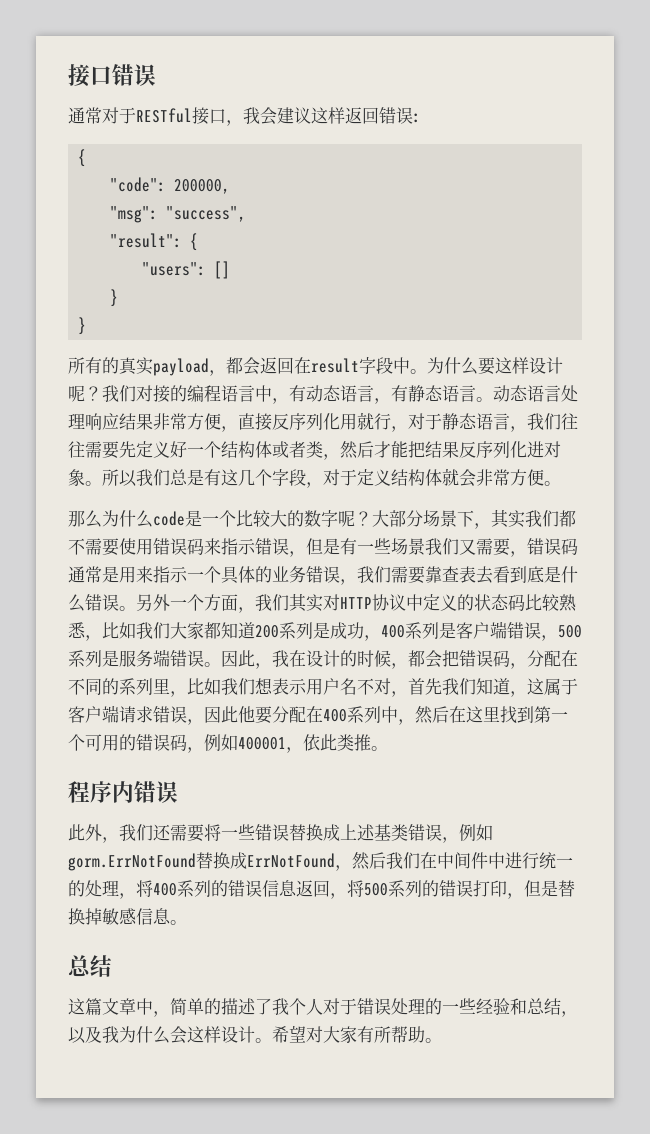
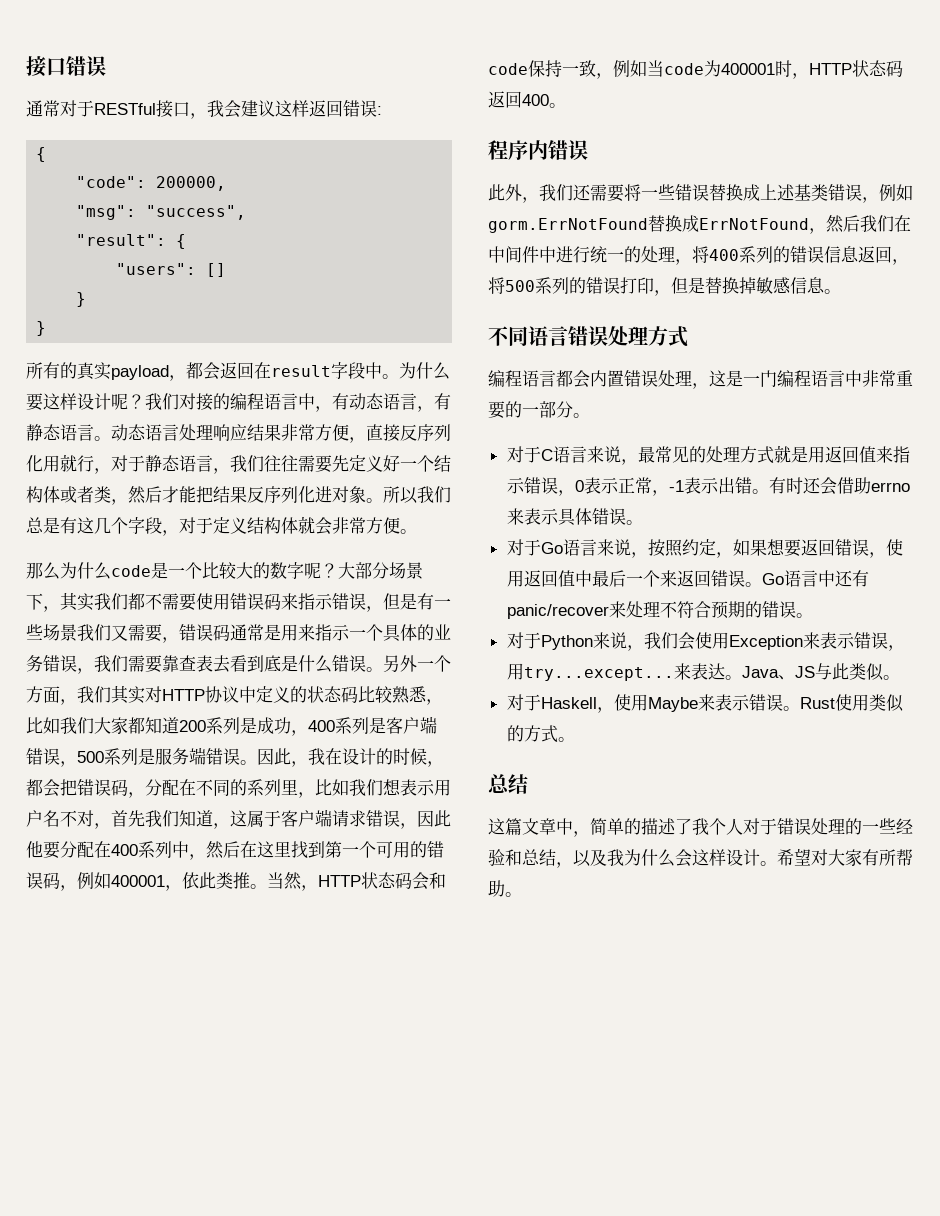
+ 当然，HTTP状态码会和code保持一致，例如当code为400001时，HTTP状态码返回400。
+ 不同语言错误处理方式
+ 编程语言都会内置错误处理，这是一门编程语言中非常重要的一部分。
+ 对于C语言来说，最常见的处理方式就是用返回值来指示错误，0表示正常，-1表示出错。有时还会借助errno来表示具体错误。
+ 对于Go语言来说，按照约定，如果想要返回错误，使用返回值中最后一个来返回错误。Go语言中还有panic/recover来处理不符合预期的错误。
+ 对于Python来说，我们会使用Exception来表示错误，用try...except...来表达。Java、JS与此类似。
+ 对于Haskell，使用Maybe来表示错误。Rust使用类似的方式。

